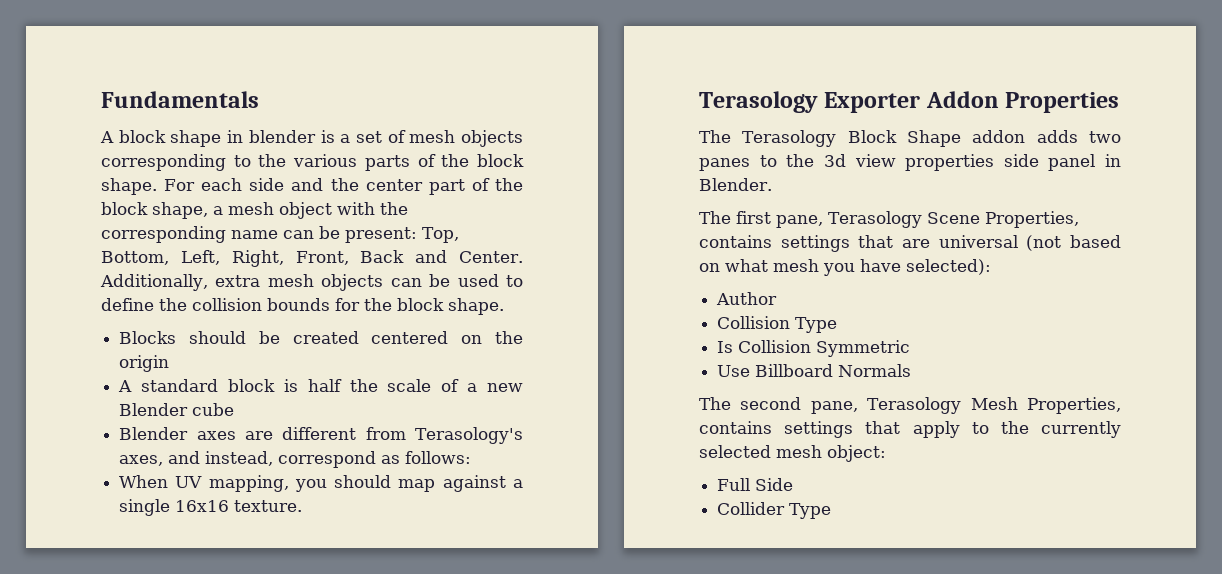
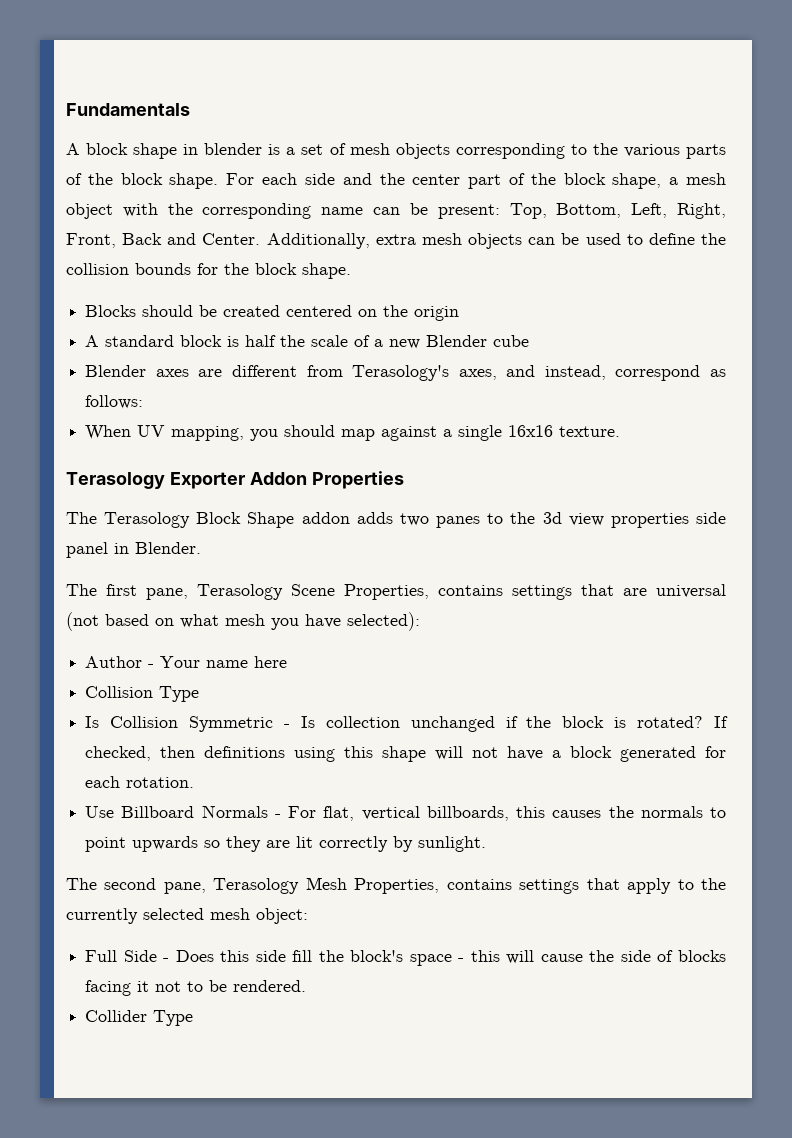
- Author
+ Author - Your name here
- Is Collision Symmetric
- Use Billboard Normals
+ Is Collision Symmetric - Is collection unchanged if the block is rotated? If checked, then definitions using this shape will not have a block generated for each rotation.
+ Use Billboard Normals - For flat, vertical billboards, this causes the normals to point upwards so they are lit correctly by sunlight.
- Full Side
+ Full Side - Does this side fill the block's space - this will cause the side of blocks facing it not to be rendered.

